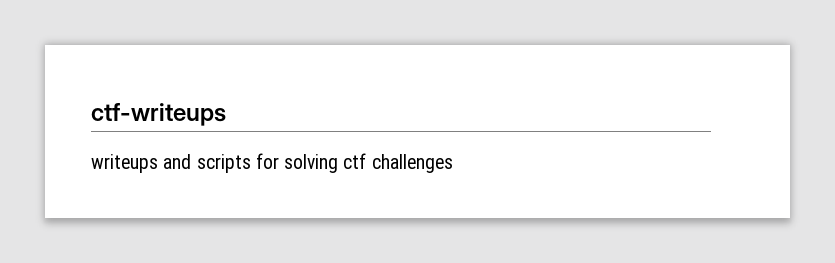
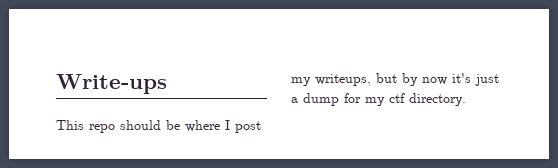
- ctf-writeups
- writeups and scripts for solving ctf challenges
+ Write-ups
+ This repo should be where I post my writeups, but by now it's just a dump for my ctf directory.

